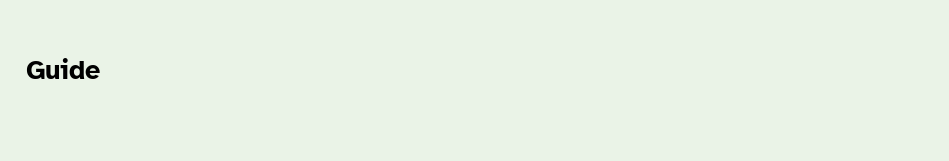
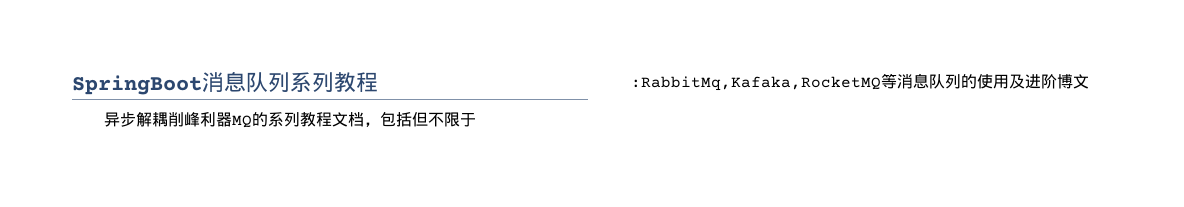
- Guide
+ SpringBoot消息队列系列教程
+ 异步解耦削峰利器MQ的系列教程文档，包括但不限于:RabbitMq,Kafaka,RocketMQ等消息队列的使用及进阶博文

